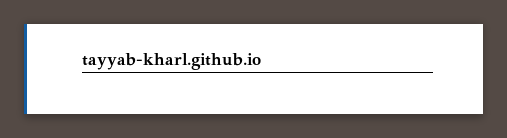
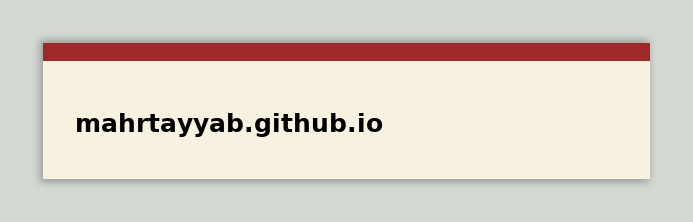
- tayyab-kharl.github.io
+ mahrtayyab.github.io

